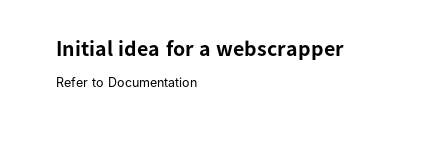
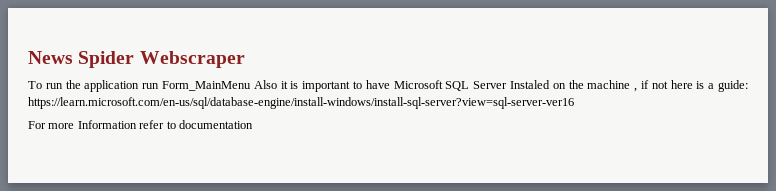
- Initial idea for a webscrapper
- Refer to Documentation
+ News Spider Webscraper
+ To run the application run Form_MainMenu Also it is important to have Microsoft SQL Server Instaled on the machine , if not here is a guide: https://learn.microsoft.com/en-us/sql/database-engine/install-windows/install-sql-server?view=sql-server-ver16
+ For more Information refer to documentation

